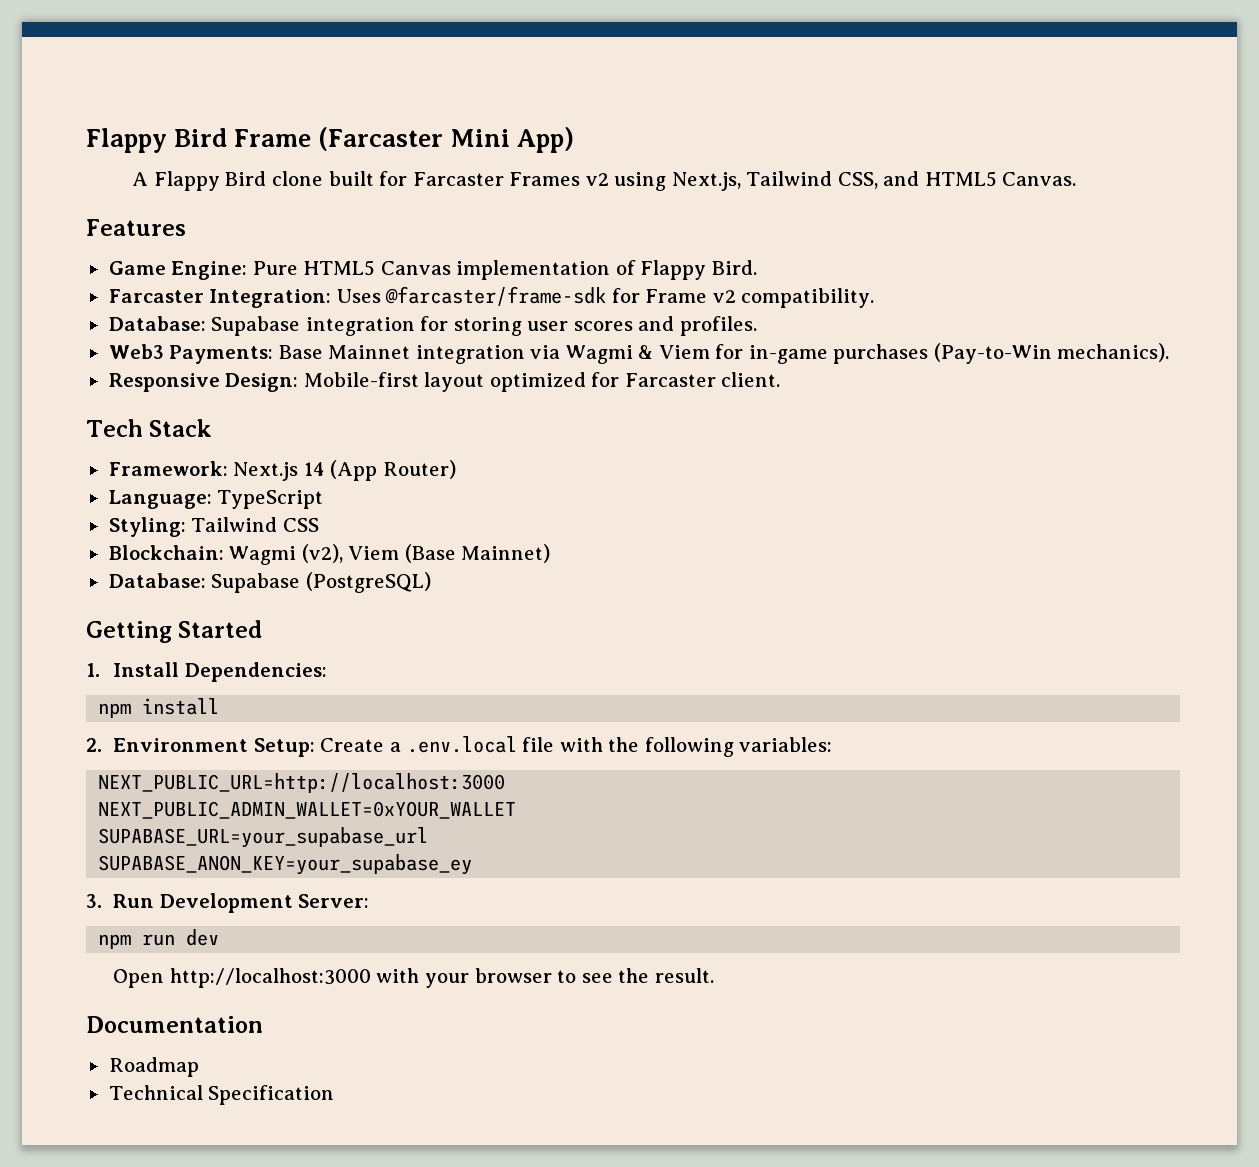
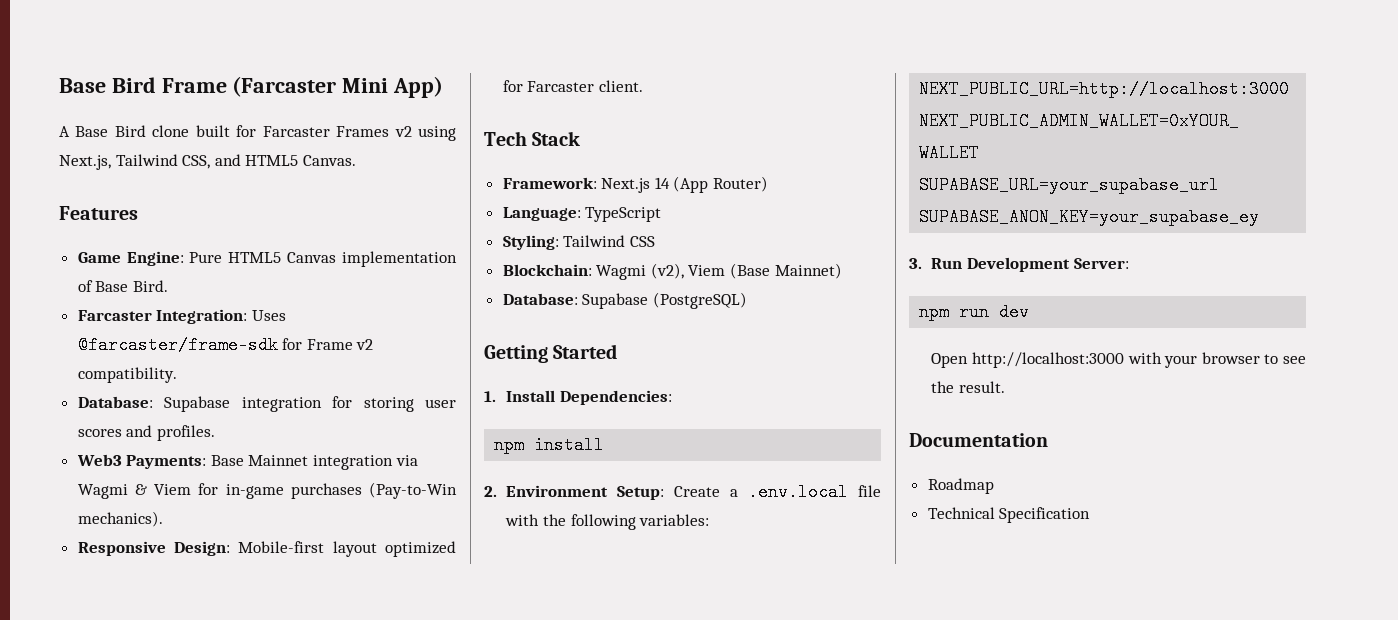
- Flappy Bird Frame (Farcaster Mini App)
+ Base Bird Frame (Farcaster Mini App)
- A Flappy Bird clone built for Farcaster Frames v2 using Next.js, Tailwind CSS, and HTML5 Canvas.
+ A Base Bird clone built for Farcaster Frames v2 using Next.js, Tailwind CSS, and HTML5 Canvas.
- Game Engine: Pure HTML5 Canvas implementation of Flappy Bird.
+ Game Engine: Pure HTML5 Canvas implementation of Base Bird.

